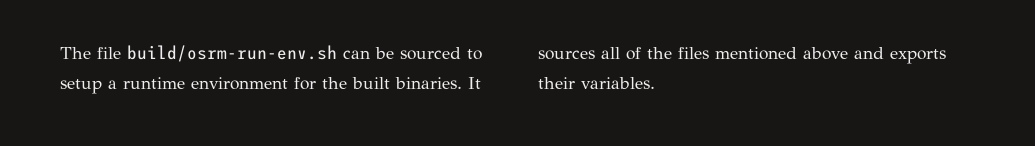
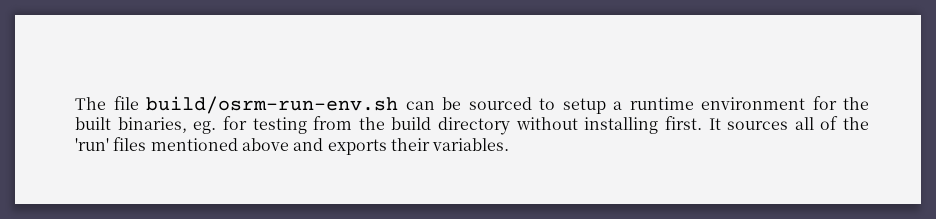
- The file build/osrm-run-env.sh can be sourced to setup a runtime environment for the built binaries.
+ The file build/osrm-run-env.sh can be sourced to setup a runtime environment for the built binaries, eg. for testing from the build directory without installing first.
- It sources all of the files mentioned above and exports their variables.
+ It sources all of the 'run' files mentioned above and exports their variables.

